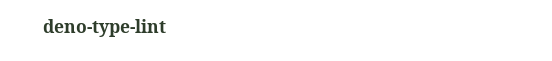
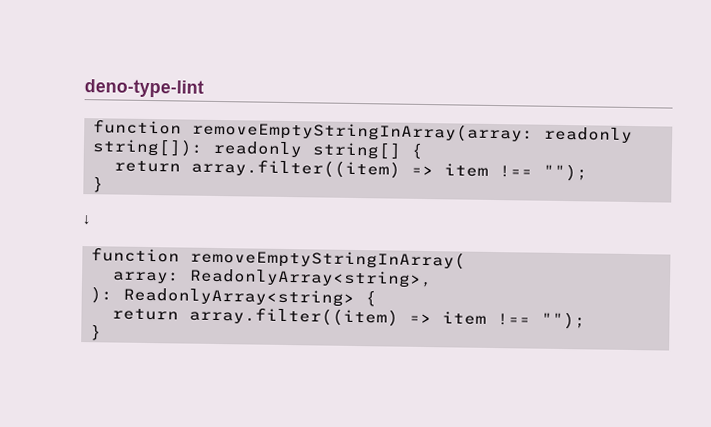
+ function removeEmptyStringInArray(array: readonly string[]): readonly string[] {
+ return array.filter((item) => item !== "");
+ }
+ ↓
+ function removeEmptyStringInArray(
+ array: ReadonlyArray<string>,
+ ): ReadonlyArray<string> {
+ return array.filter((item) => item !== "");
+ }

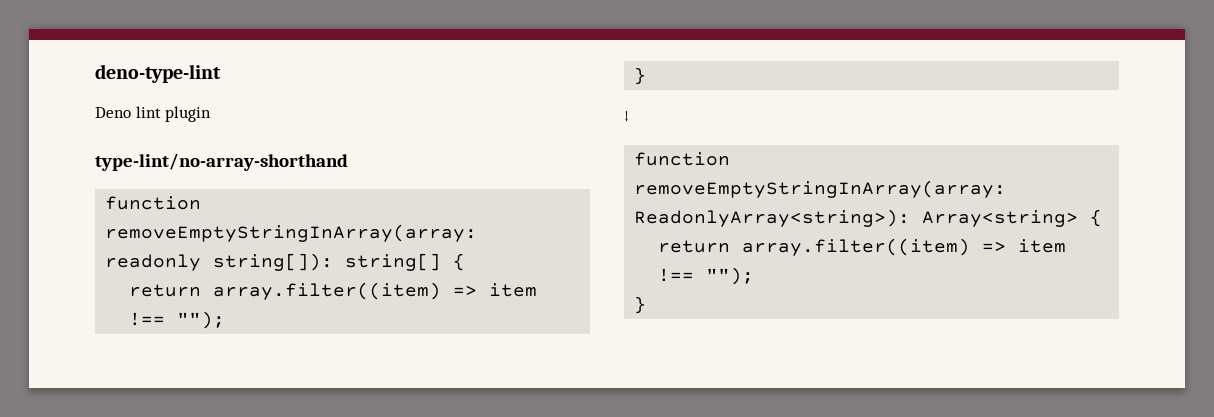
+ Deno lint plugin
+ type-lint/no-array-shorthand
- function removeEmptyStringInArray(array: readonly string[]): readonly string[] {
+ function removeEmptyStringInArray(array: readonly string[]): string[] {
- function removeEmptyStringInArray(
- array: ReadonlyArray<string>,
- ): ReadonlyArray<string> {
+ function removeEmptyStringInArray(array: ReadonlyArray<string>): Array<string> {

